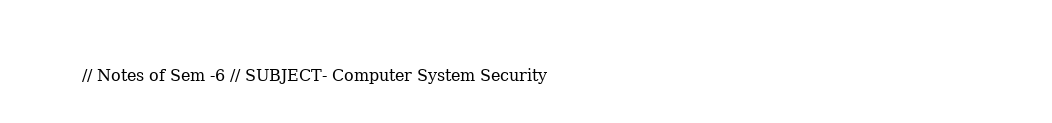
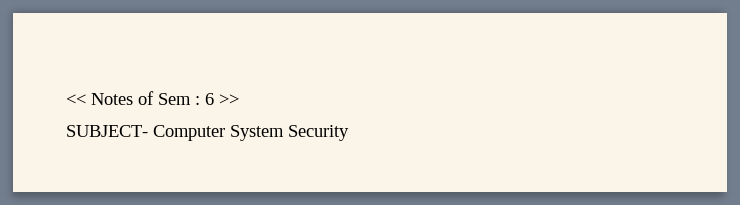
- // Notes of Sem -6 // SUBJECT- Computer System Security
+ << Notes of Sem : 6 >>
+ SUBJECT- Computer System Security

